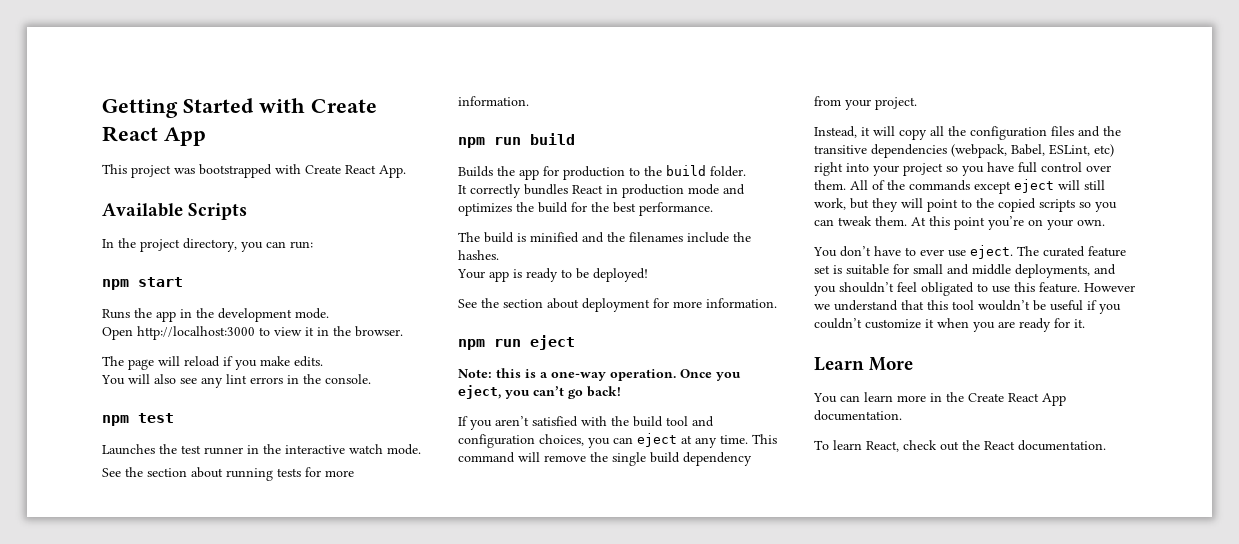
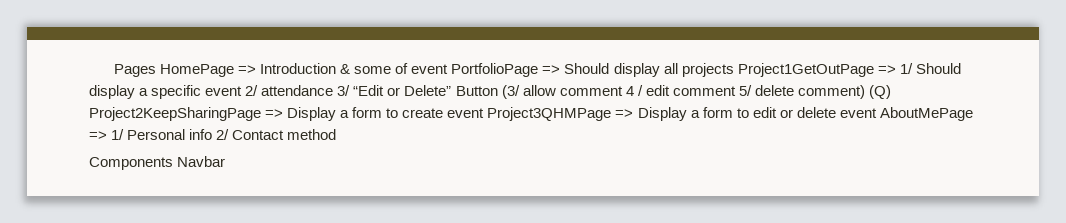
- Getting Started with Create React App
- This project was bootstrapped with Create React App.
- Available Scripts
- In the project directory, you can run:
- npm start
- Runs the app in the development mode.
- Open http://localhost:3000 to view it in the browser.
- The page will reload if you make edits.
- You will also see any lint errors in the console.
- npm test
- Launches the test runner in the interactive watch mode.
- See the section about running tests for more information.
- npm run build
- Builds the app for production to the build folder.
- It correctly bundles React in production mode and optimizes the build for the best performance.
- The build is minified and the filenames include the hashes.
- Your app is ready to be deployed!
- See the section about deployment for more information.
- npm run eject
- Note: this is a one-way operation. Once you eject, you can’t go back!
- If you aren’t satisfied with the build tool and configuration choices, you can eject at any time. This command will remove the single build dependency from your project.
- Instead, it will copy all the configuration files and the transitive dependencies (webpack, Babel, ESLint, etc) right into your project so you have full control over them. All of the commands except eject will still work, but they will point to the copied scripts so you can tweak them. At this point you’re on your own.
- You don’t have to ever use eject. The curated feature set is suitable for small and middle deployments, and you shouldn’t feel obligated to use this feature. However we understand that this tool wouldn’t be useful if you couldn’t customize it when you are ready for it.
- Learn More
- You can learn more in the Create React App documentation.
- To learn React, check out the React documentation.
+ Pages HomePage => Introduction & some of event PortfolioPage => Should display all projects Project1GetOutPage => 1/ Should display a specific event 2/ attendance 3/ “Edit or Delete” Button (3/ allow comment 4 / edit comment 5/ delete comment) (Q) Project2KeepSharingPage => Display a form to create event Project3QHMPage => Display a form to edit or delete event AboutMePage => 1/ Personal info 2/ Contact method
+ Components Navbar

